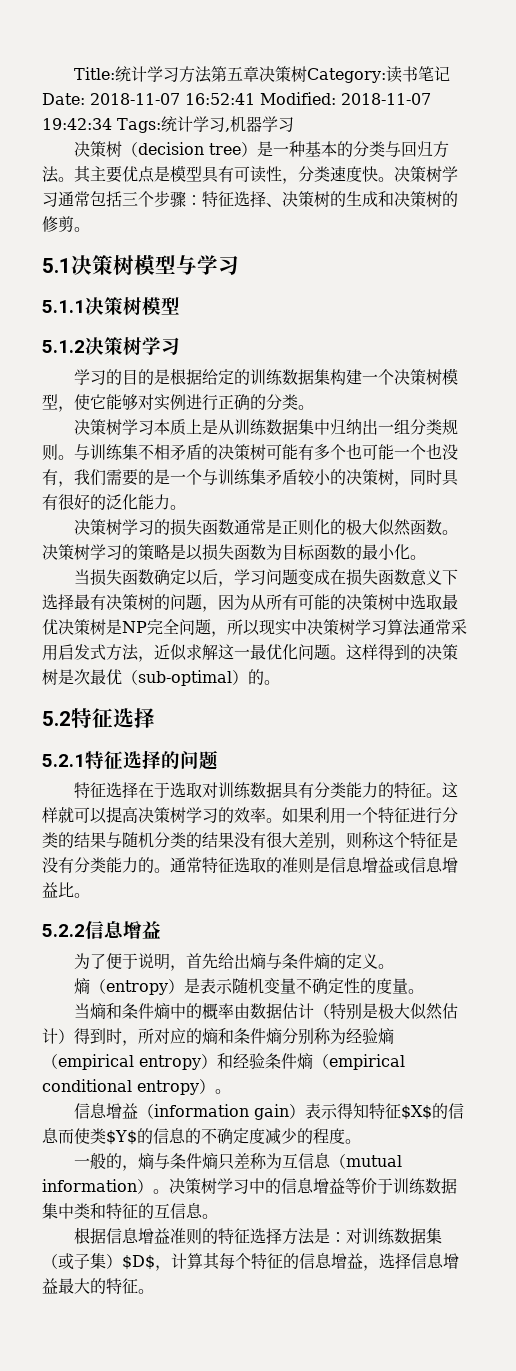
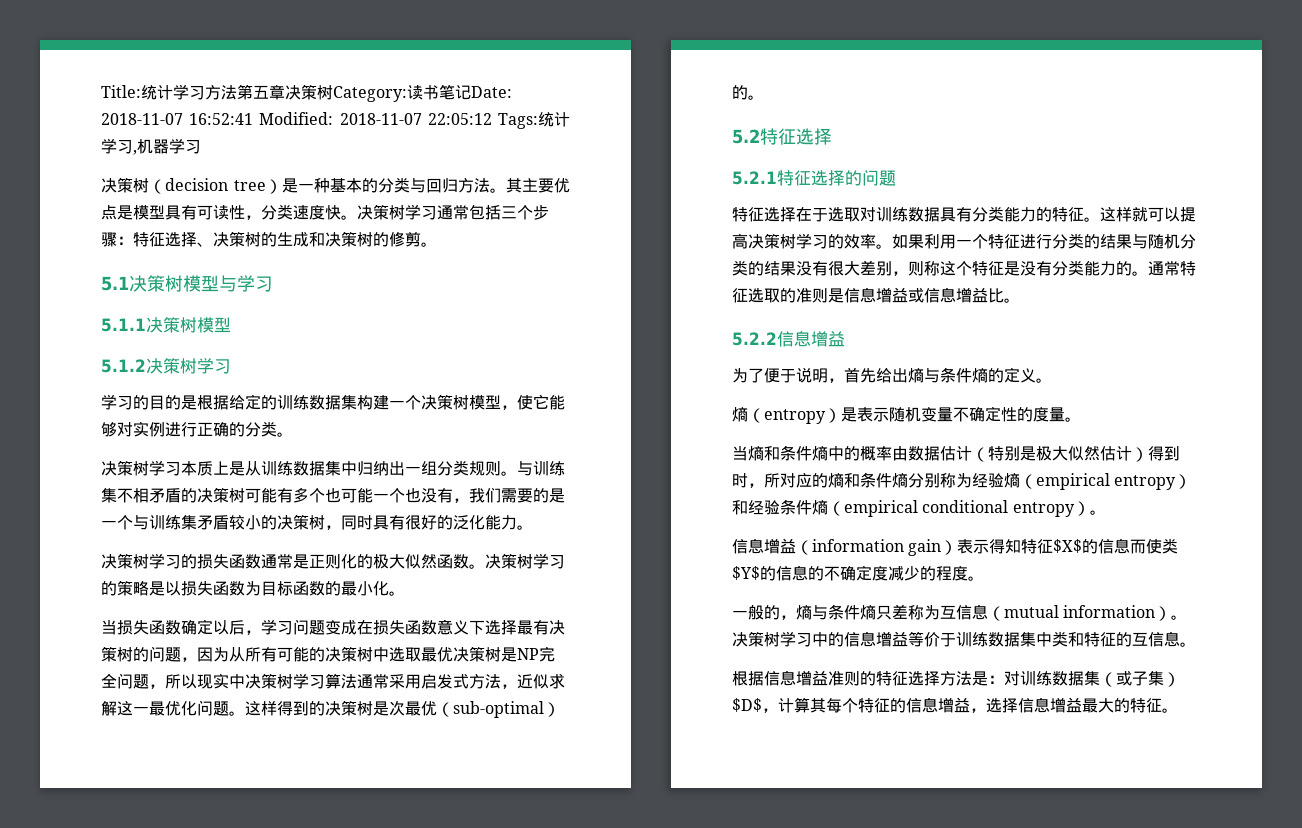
- Title:统计学习方法第五章决策树Category:读书笔记Date: 2018-11-07 16:52:41 Modified: 2018-11-07 19:42:34 Tags:统计学习,机器学习
+ Title:统计学习方法第五章决策树Category:读书笔记Date: 2018-11-07 16:52:41 Modified: 2018-11-07 22:05:12 Tags:统计学习,机器学习

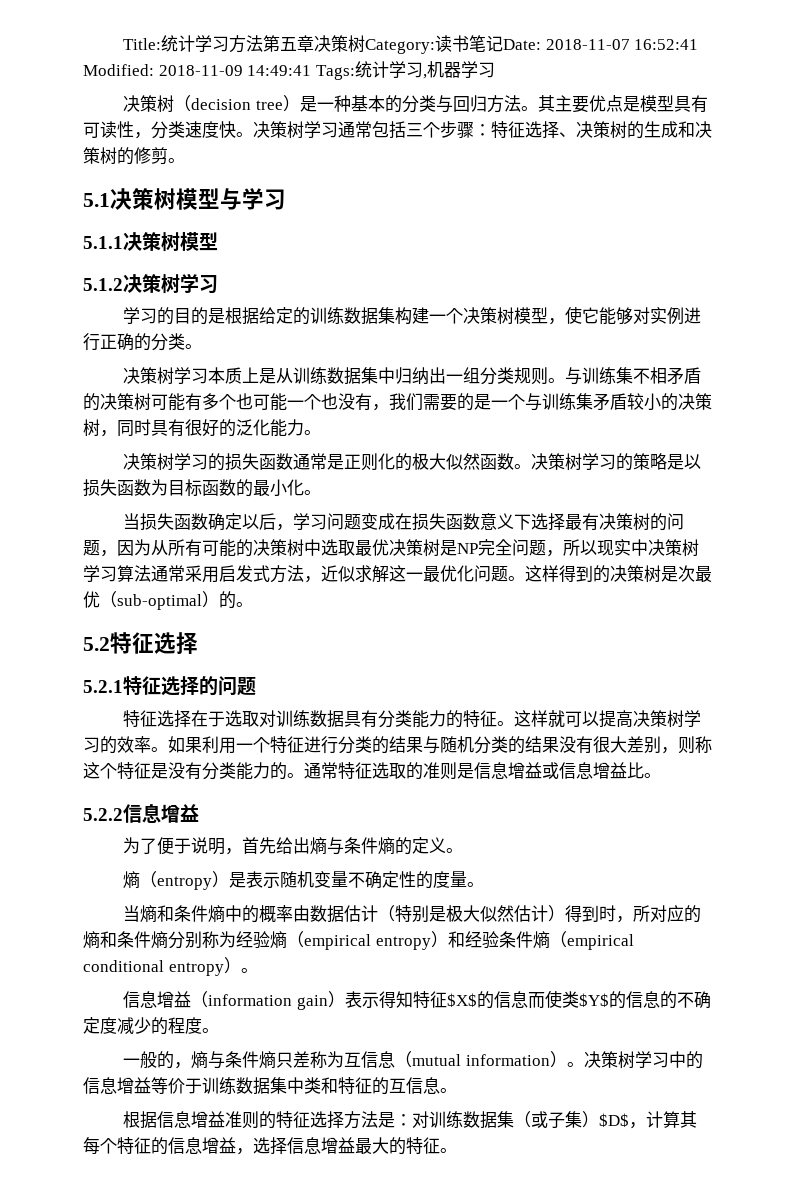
- Title:统计学习方法第五章决策树Category:读书笔记Date: 2018-11-07 16:52:41 Modified: 2018-11-07 22:05:12 Tags:统计学习,机器学习
+ Title:统计学习方法第五章决策树Category:读书笔记Date: 2018-11-07 16:52:41 Modified: 2018-11-09 14:49:41 Tags:统计学习,机器学习

